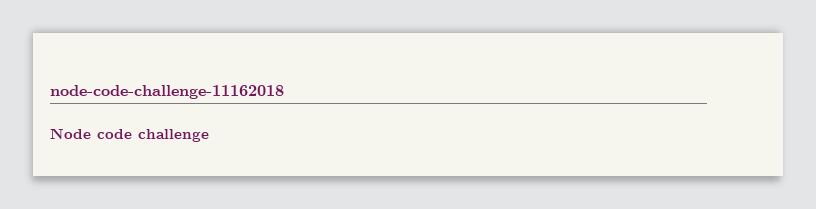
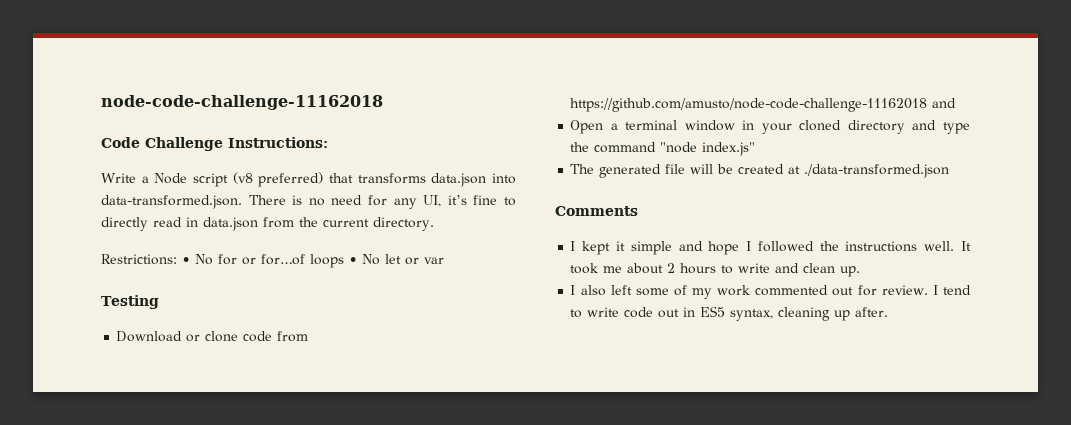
- Node code challenge
+ Code Challenge Instructions:
+ Write a Node script (v8 preferred) that transforms data.json into data-transformed.json. There is no need for any UI, it’s fine to directly read in data.json from the current directory.
+ Restrictions: • No for or for…of loops • No let or var
+ Testing
+ Download or clone code from https://github.com/amusto/node-code-challenge-11162018 and
+ Open a terminal window in your cloned directory and type the command "node index.js"
+ The generated file will be created at ./data-transformed.json
+ Comments
+ I kept it simple and hope I followed the instructions well. It took me about 2 hours to write and clean up.
+ I also left some of my work commented out for review. I tend to write code out in ES5 syntax, cleaning up after.

